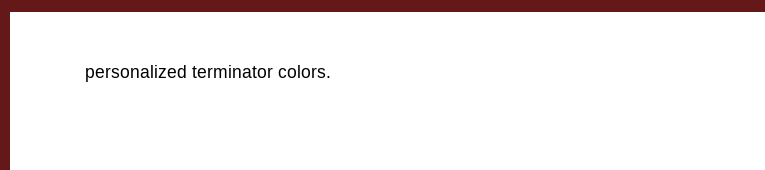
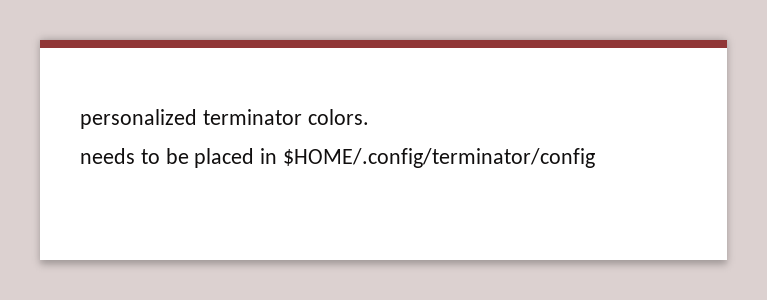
+ needs to be placed in $HOME/.config/terminator/config

